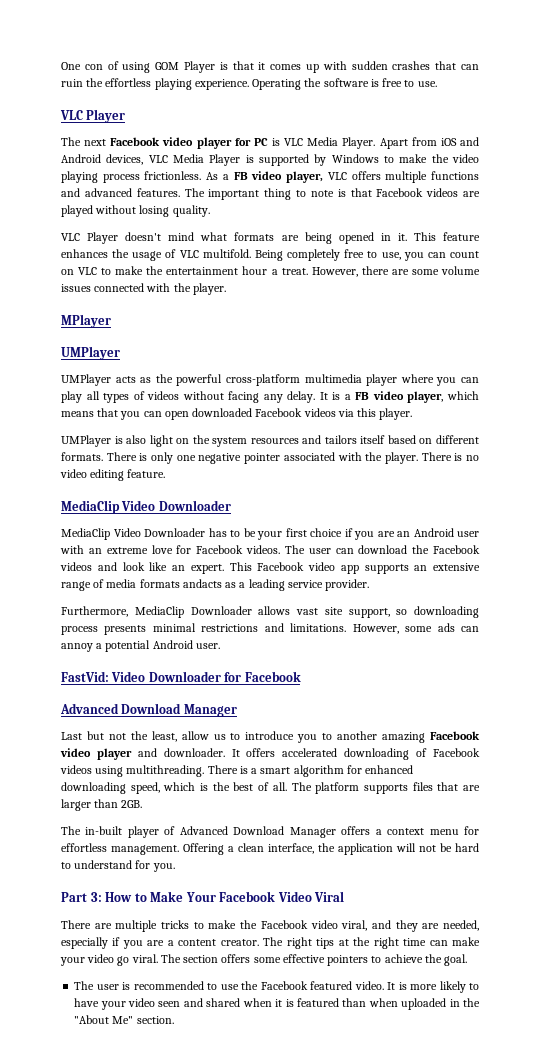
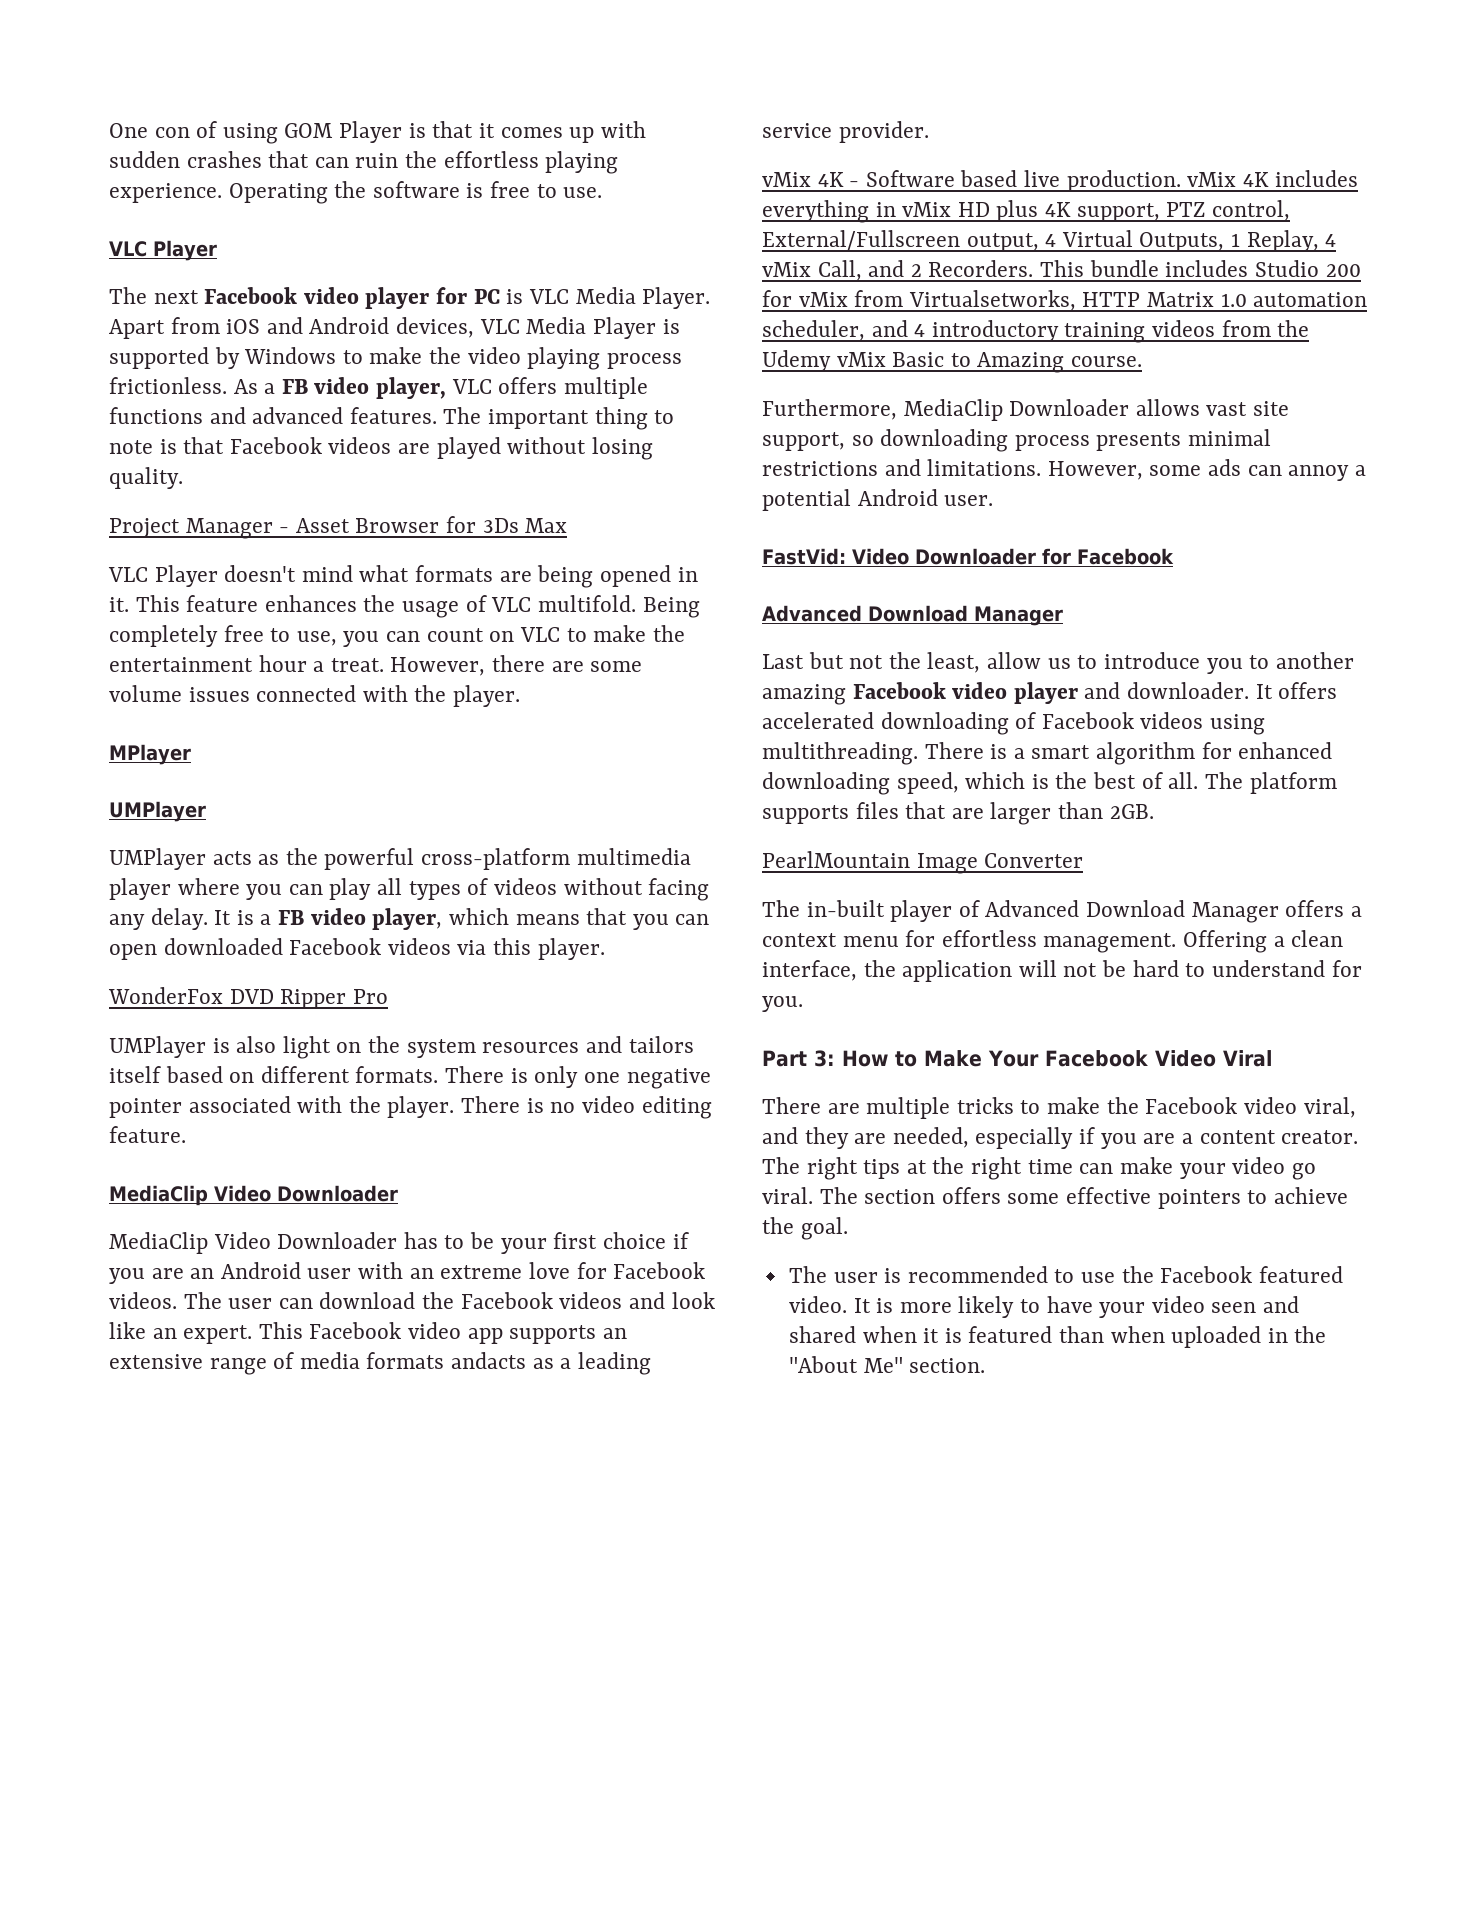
+ Project Manager - Asset Browser for 3Ds Max
+ WonderFox DVD Ripper Pro
+ vMix 4K - Software based live production. vMix 4K includes everything in vMix HD plus 4K support, PTZ control, External/Fullscreen output, 4 Virtual Outputs, 1 Replay, 4 vMix Call, and 2 Recorders. This bundle includes Studio 200 for vMix from Virtualsetworks, HTTP Matrix 1.0 automation scheduler, and 4 introductory training videos from the Udemy vMix Basic to Amazing course.
+ PearlMountain Image Converter

